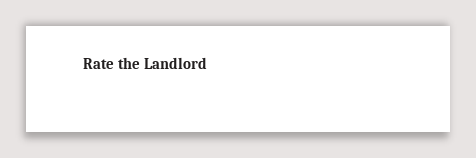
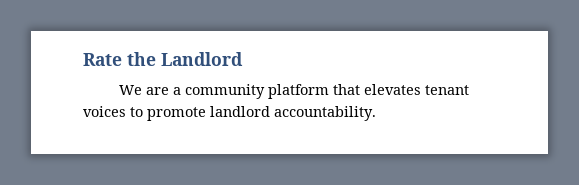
+ We are a community platform that elevates tenant voices to promote landlord accountability.

